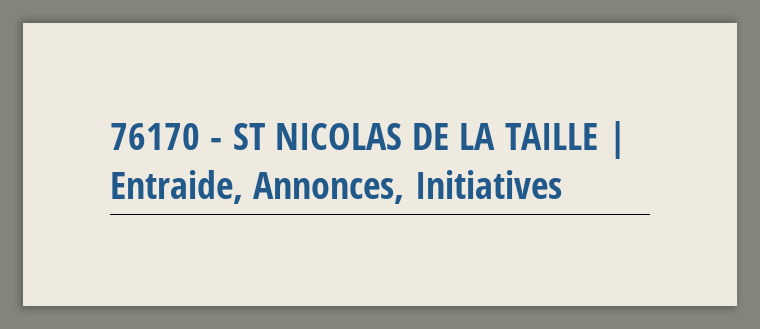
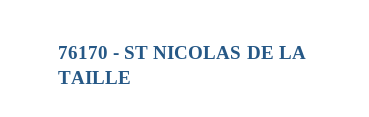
- 76170 - ST NICOLAS DE LA TAILLE | Entraide, Annonces, Initiatives
+ 76170 - ST NICOLAS DE LA TAILLE

